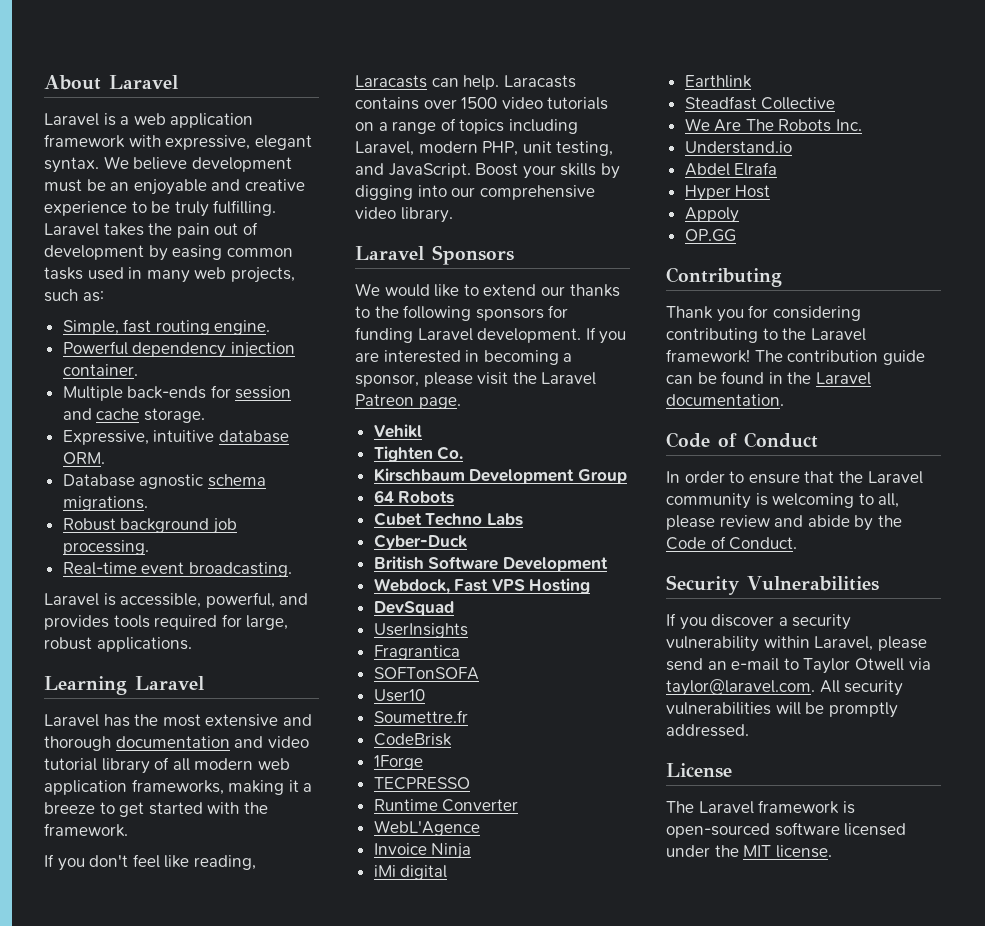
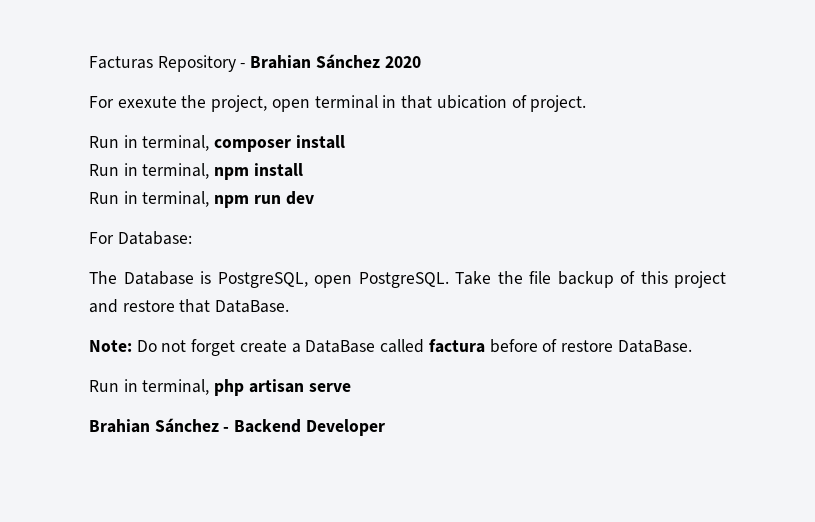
- About Laravel
- Laravel is a web application framework with expressive, elegant syntax. We believe development must be an enjoyable and creative experience to be truly fulfilling. Laravel takes the pain out of development by easing common tasks used in many web projects, such as:
- Simple, fast routing engine.
- Powerful dependency injection container.
- Multiple back-ends for session and cache storage.
- Expressive, intuitive database ORM.
- Database agnostic schema migrations.
- Robust background job processing.
- Real-time event broadcasting.
- Laravel is accessible, powerful, and provides tools required for large, robust applications.
- Learning Laravel
- Laravel has the most extensive and thorough documentation and video tutorial library of all modern web application frameworks, making it a breeze to get started with the framework.
- If you don't feel like reading, Laracasts can help. Laracasts contains over 1500 video tutorials on a range of topics including Laravel, modern PHP, unit testing, and JavaScript. Boost your skills by digging into our comprehensive video library.
- Laravel Sponsors
- We would like to extend our thanks to the following sponsors for funding Laravel development. If you are interested in becoming a sponsor, please visit the Laravel Patreon page.
- Vehikl
- Tighten Co.
- Kirschbaum Development Group
- 64 Robots
- Cubet Techno Labs
- Cyber-Duck
- British Software Development
- Webdock, Fast VPS Hosting
- DevSquad
- UserInsights
- Fragrantica
- SOFTonSOFA
- User10
- Soumettre.fr
- CodeBrisk
- 1Forge
- TECPRESSO
- Runtime Converter
- WebL'Agence
- Invoice Ninja
- iMi digital
- Earthlink
- Steadfast Collective
- We Are The Robots Inc.
- Understand.io
- Abdel Elrafa
- Hyper Host
- Appoly
- OP.GG
- Contributing
- Thank you for considering contributing to the Laravel framework! The contribution guide can be found in the Laravel documentation.
- Code of Conduct
- In order to ensure that the Laravel community is welcoming to all, please review and abide by the Code of Conduct.
- Security Vulnerabilities
- If you discover a security vulnerability within Laravel, please send an e-mail to Taylor Otwell via taylor@laravel.com. All security vulnerabilities will be promptly addressed.
- License
- The Laravel framework is open-sourced software licensed under the MIT license.
+ Facturas Repository - Brahian Sánchez 2020
+ For exexute the project, open terminal in that ubication of project.
+ Run in terminal, composer install
+ Run in terminal, npm install
+ Run in terminal, npm run dev
+ For Database:
+ The Database is PostgreSQL, open PostgreSQL. Take the file backup of this project and restore that DataBase.
+ Note: Do not forget create a DataBase called factura before of restore DataBase.
+ Run in terminal, php artisan serve
+ Brahian Sánchez - Backend Developer

